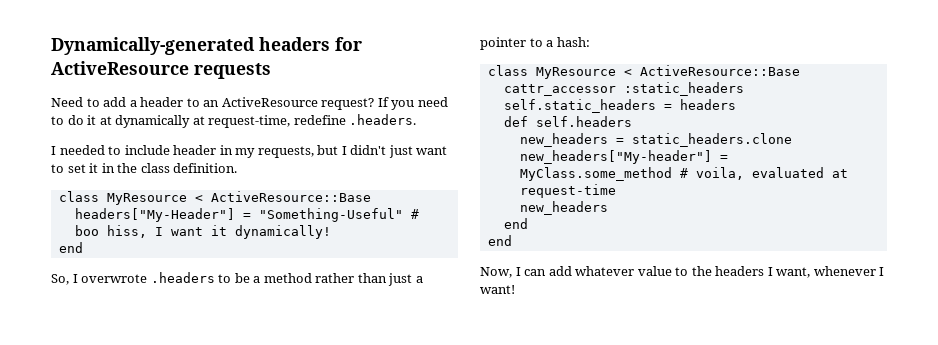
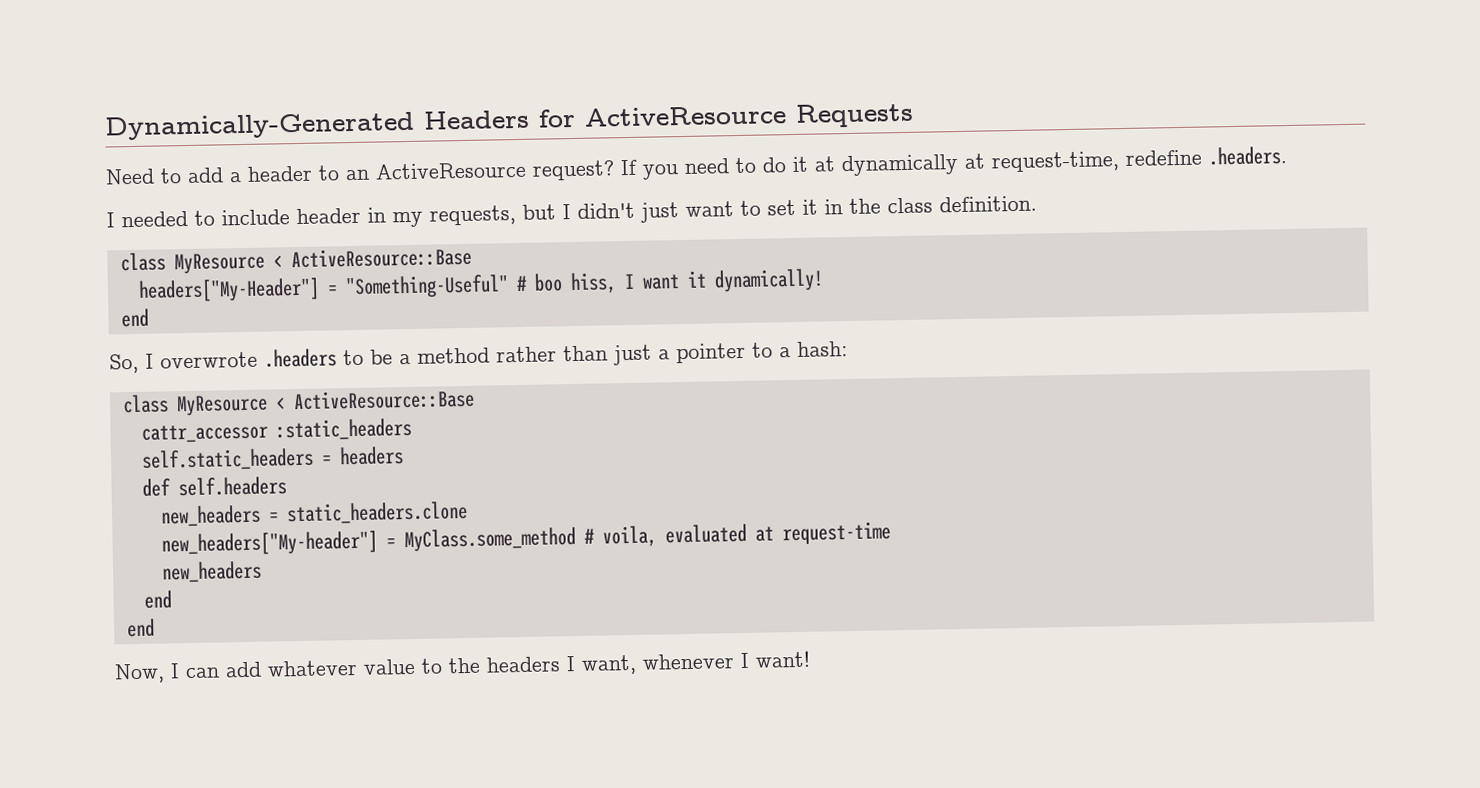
- Dynamically-generated headers for ActiveResource requests
+ Dynamically-Generated Headers for ActiveResource Requests

